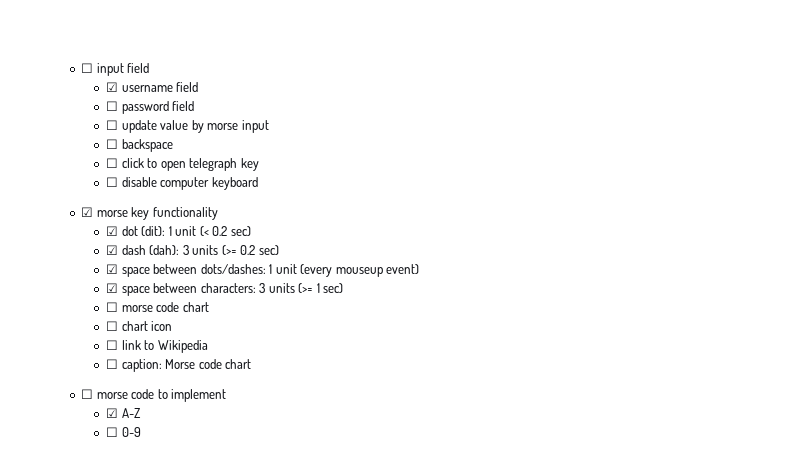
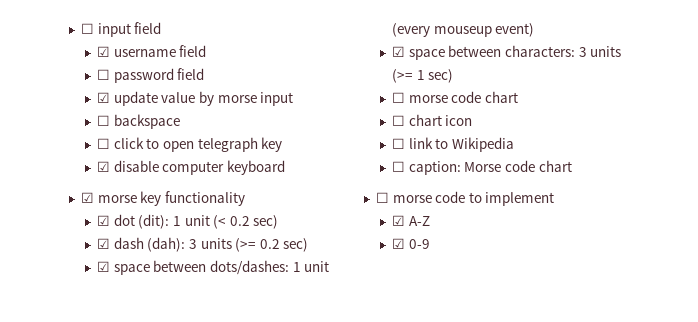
- ☐ update value by morse input
+ ☑ update value by morse input
- ☐ disable computer keyboard
+ ☑ disable computer keyboard
- ☐ 0-9
+ ☑ 0-9

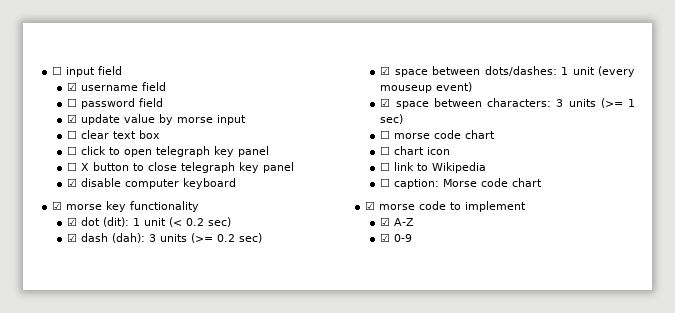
- ☐ backspace
+ ☐ clear text box
- ☐ click to open telegraph key
+ ☐ click to open telegraph key panel
+ ☐ X button to close telegraph key panel
- ☐ morse code to implement
+ ☑ morse code to implement

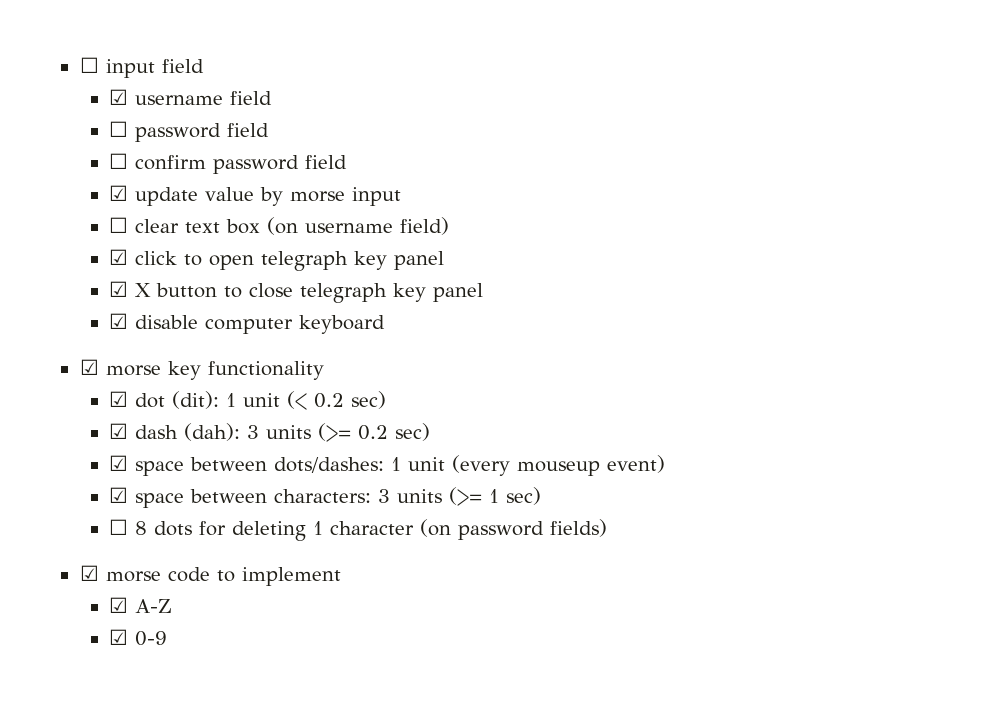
+ ☐ confirm password field
- ☐ clear text box
- ☐ click to open telegraph key panel
+ ☐ clear text box (on username field)
+ ☑ click to open telegraph key panel
- ☐ X button to close telegraph key panel
+ ☑ X button to close telegraph key panel
- ☐ morse code chart
- ☐ chart icon
- ☐ link to Wikipedia
- ☐ caption: Morse code chart
+ ☐ 8 dots for deleting 1 character (on password fields)

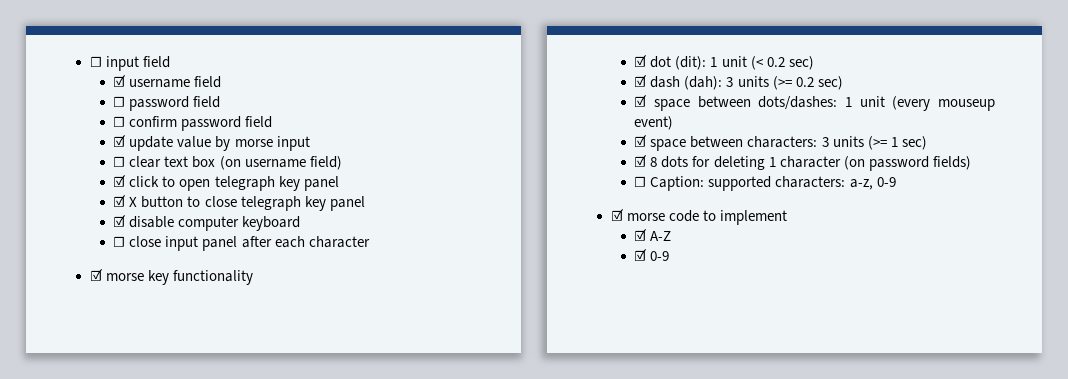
+ ☐ close input panel after each character
- ☐ 8 dots for deleting 1 character (on password fields)
+ ☑ 8 dots for deleting 1 character (on password fields)
+ ☐ Caption: supported characters: a-z, 0-9

